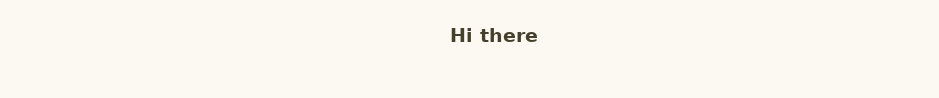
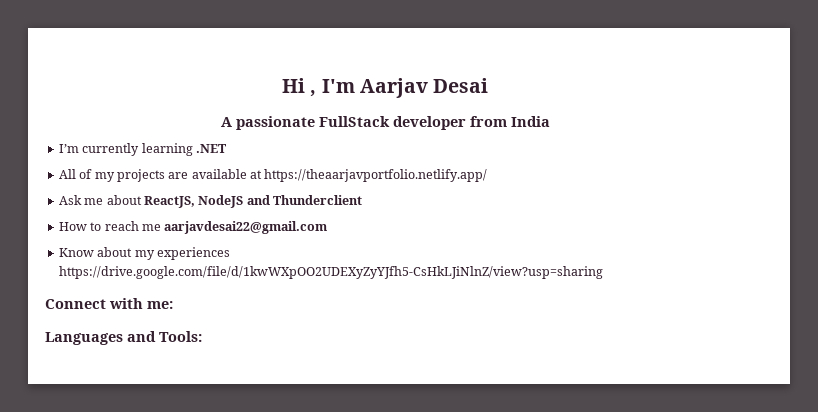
- Hi there
+ Hi , I'm Aarjav Desai
+ A passionate FullStack developer from India
+ I’m currently learning .NET
+ All of my projects are available at https://theaarjavportfolio.netlify.app/
+ Ask me about ReactJS, NodeJS and Thunderclient
+ How to reach me aarjavdesai22@gmail.com
+ Know about my experiences https://drive.google.com/file/d/1kwWXpOO2UDEXyZyYJfh5-CsHkLJiNlnZ/view?usp=sharing
+ Connect with me:
+ Languages and Tools:

